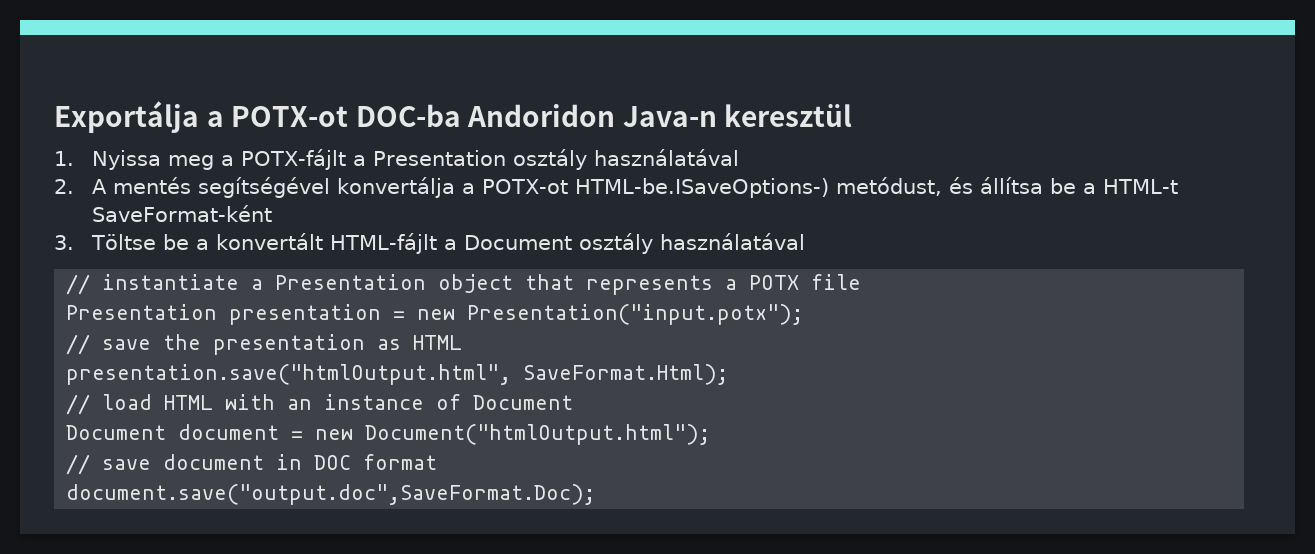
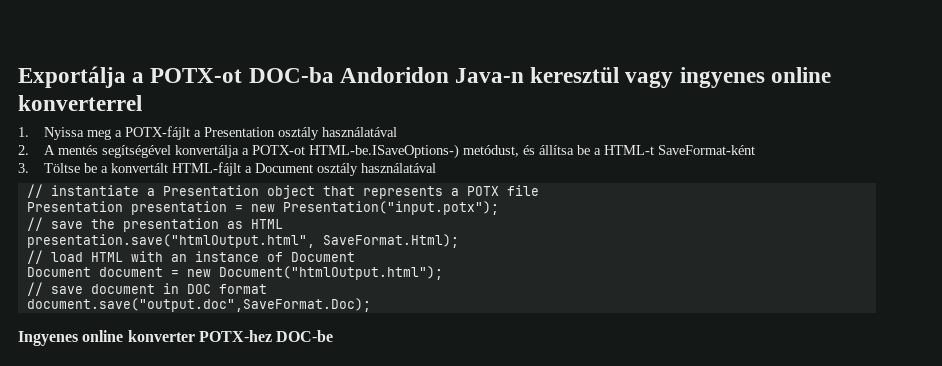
- Exportálja a POTX-ot DOC-ba Andoridon Java-n keresztül
+ Exportálja a POTX-ot DOC-ba Andoridon Java-n keresztül vagy ingyenes online konverterrel
+ Ingyenes online konverter POTX-hez DOC-be

